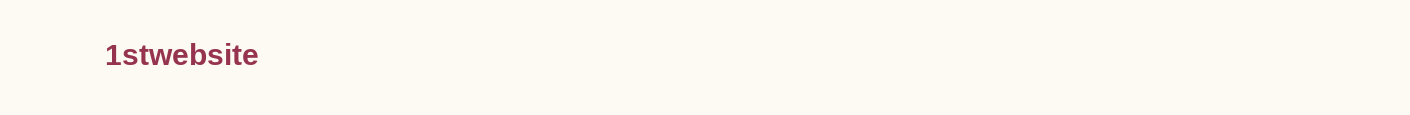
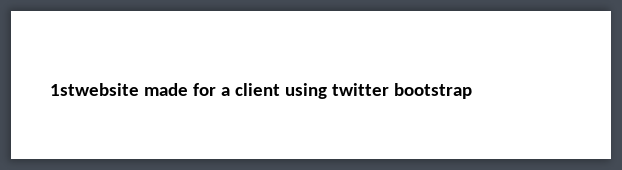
- 1stwebsite
+ 1stwebsite made for a client using twitter bootstrap

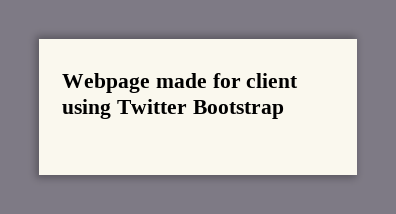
- 1stwebsite made for a client using twitter bootstrap
+ Webpage made for client using Twitter Bootstrap

